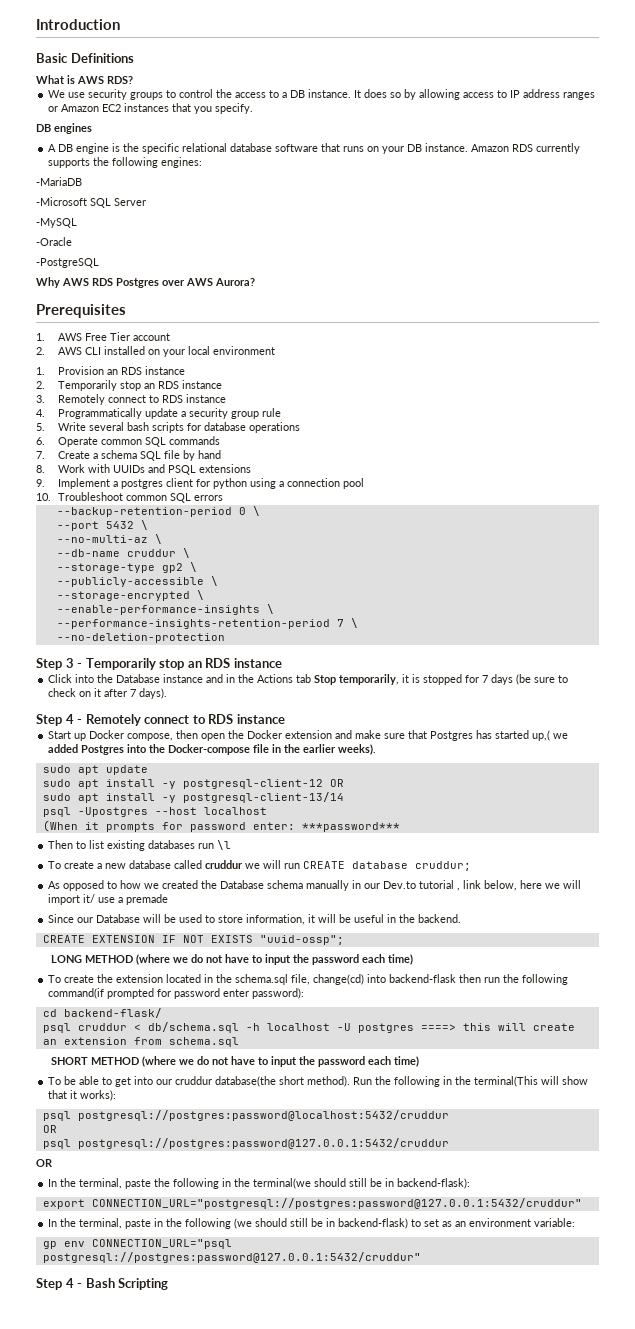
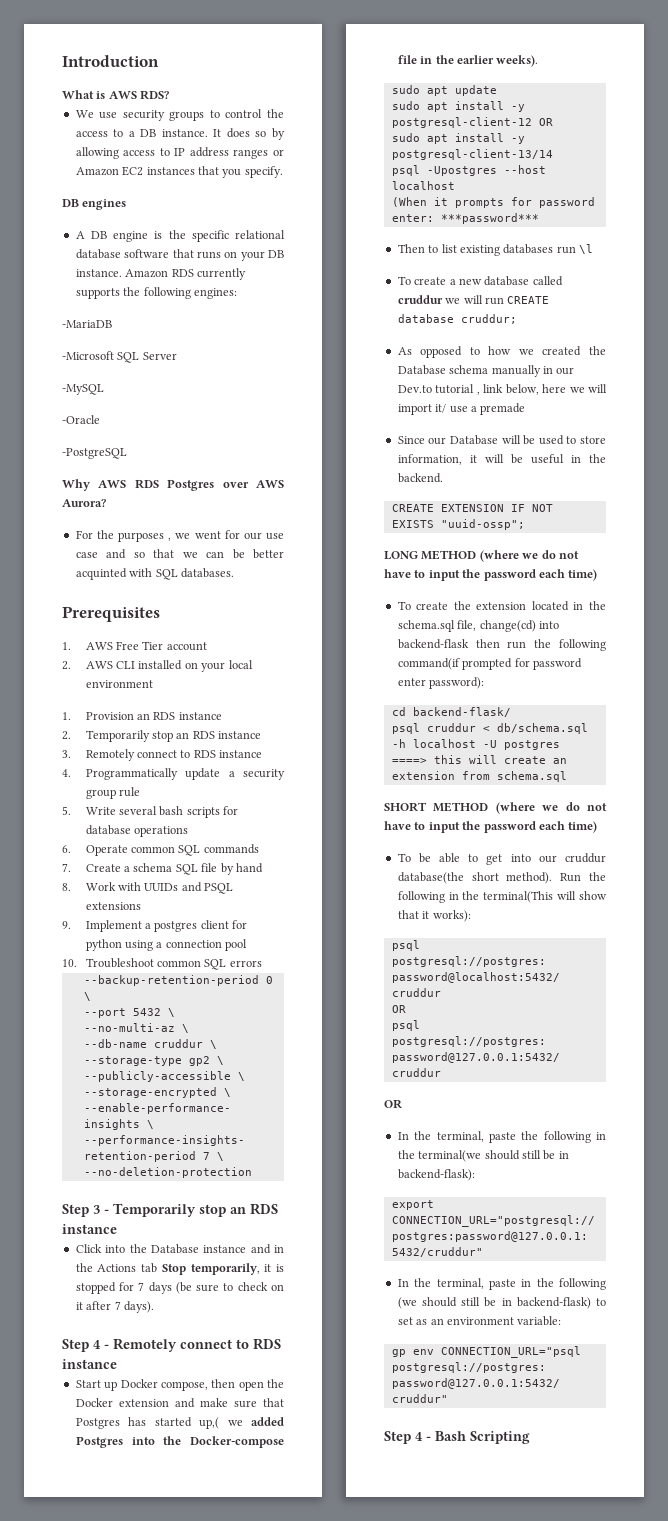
- Basic Definitions
+ For the purposes , we went for our use case and so that we can be better acquinted with SQL databases.

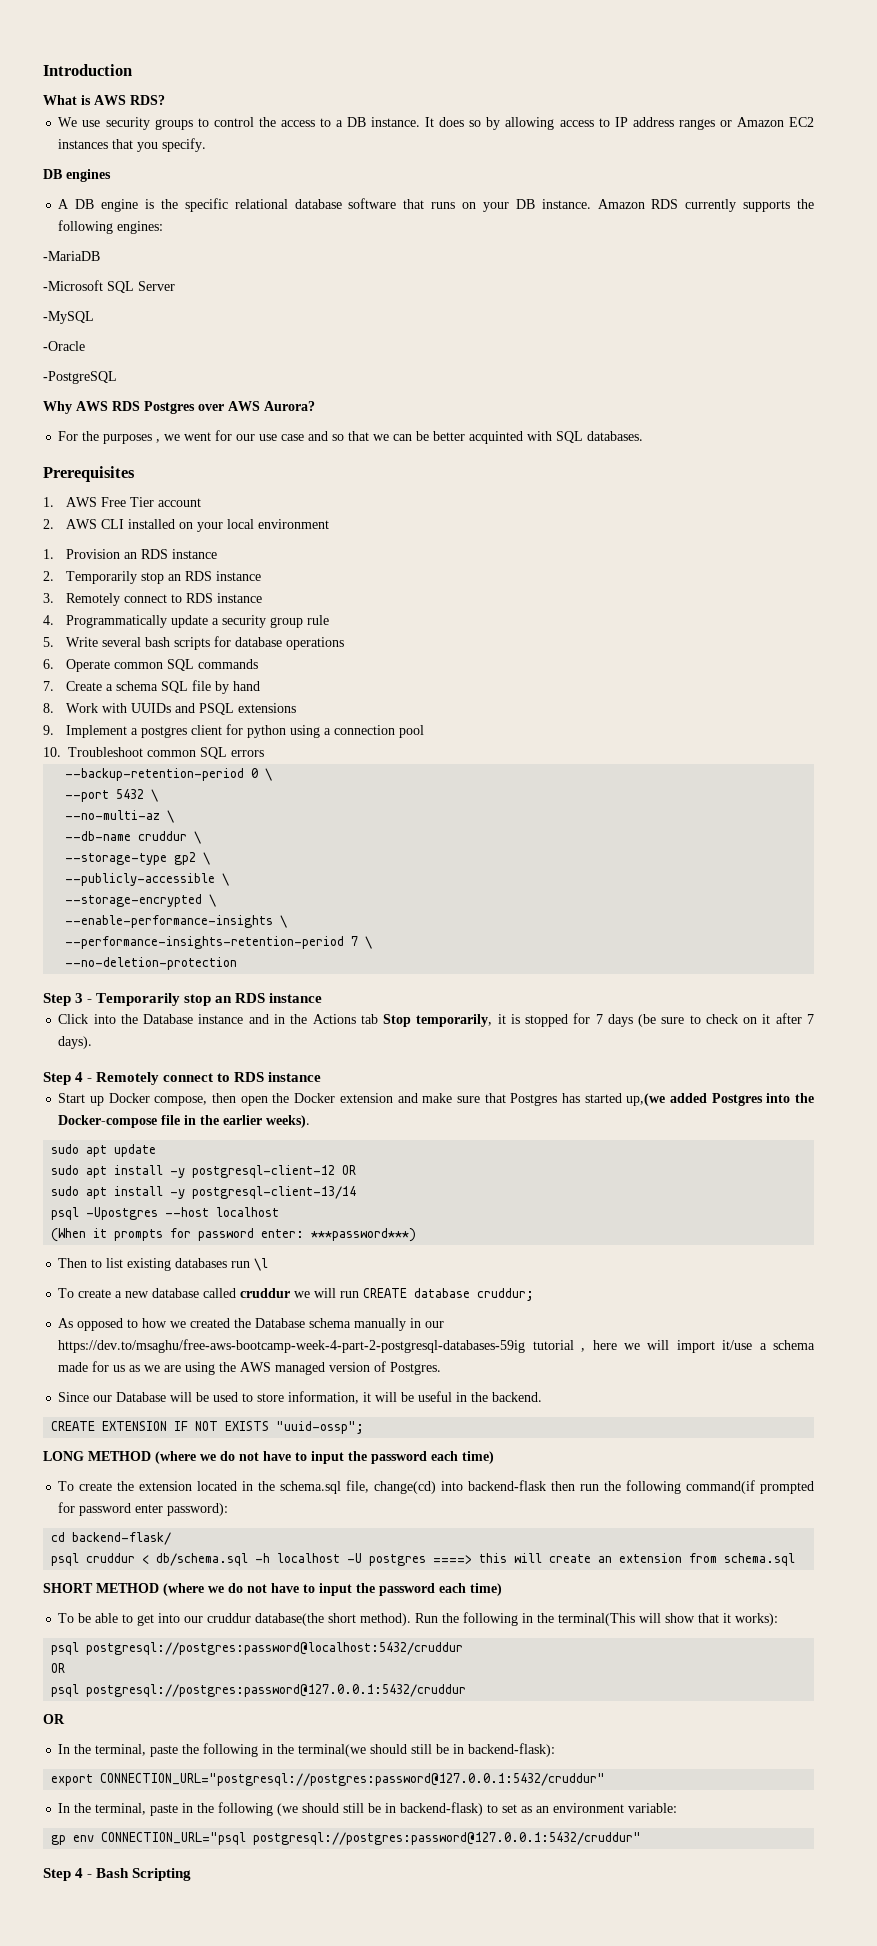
- Start up Docker compose, then open the Docker extension and make sure that Postgres has started up,( we added Postgres into the Docker-compose file in the earlier weeks).
+ Start up Docker compose, then open the Docker extension and make sure that Postgres has started up,(we added Postgres into the Docker-compose file in the earlier weeks).
- (When it prompts for password enter: ***password***
+ (When it prompts for password enter: ***password***)
- As opposed to how we created the Database schema manually in our Dev.to tutorial , link below, here we will import it/ use a premade
+ As opposed to how we created the Database schema manually in our https://dev.to/msaghu/free-aws-bootcamp-week-4-part-2-postgresql-databases-59ig tutorial , here we will import it/use a schema made for us as we are using the AWS managed version of Postgres.

